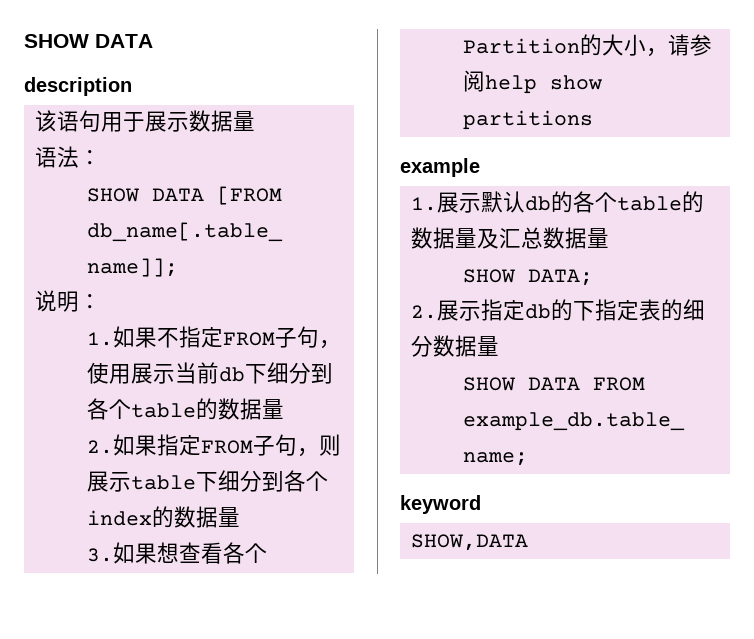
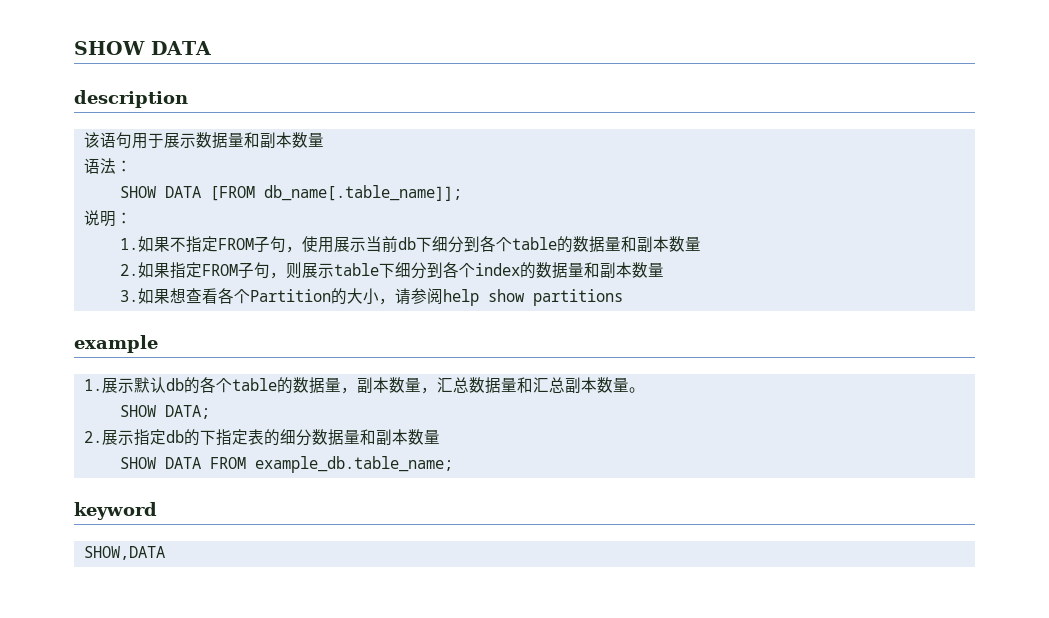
- 该语句用于展示数据量
+ 该语句用于展示数据量和副本数量
- 1.如果不指定FROM子句，使用展示当前db下细分到各个table的数据量
+ 1.如果不指定FROM子句，使用展示当前db下细分到各个table的数据量和副本数量
- 2.如果指定FROM子句，则展示table下细分到各个index的数据量
+ 2.如果指定FROM子句，则展示table下细分到各个index的数据量和副本数量
- 1.展示默认db的各个table的数据量及汇总数据量
+ 1.展示默认db的各个table的数据量，副本数量，汇总数据量和汇总副本数量。
- 2.展示指定db的下指定表的细分数据量
+ 2.展示指定db的下指定表的细分数据量和副本数量

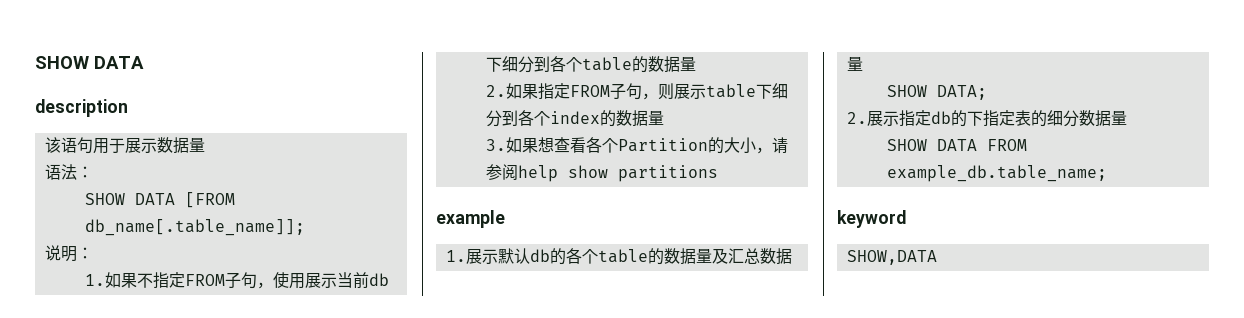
- 该语句用于展示数据量和副本数量
+ 该语句用于展示数据量
- 1.如果不指定FROM子句，使用展示当前db下细分到各个table的数据量和副本数量
+ 1.如果不指定FROM子句，使用展示当前db下细分到各个table的数据量
- 2.如果指定FROM子句，则展示table下细分到各个index的数据量和副本数量
+ 2.如果指定FROM子句，则展示table下细分到各个index的数据量
- 1.展示默认db的各个table的数据量，副本数量，汇总数据量和汇总副本数量。
+ 1.展示默认db的各个table的数据量及汇总数据量
- 2.展示指定db的下指定表的细分数据量和副本数量
+ 2.展示指定db的下指定表的细分数据量

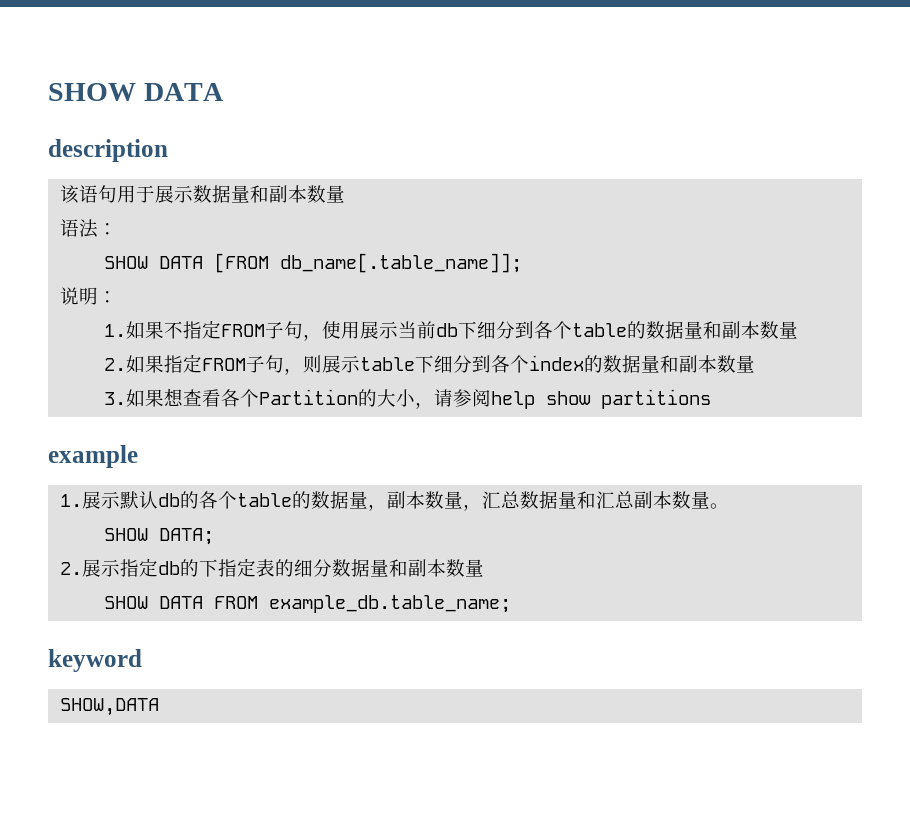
- 该语句用于展示数据量
+ 该语句用于展示数据量和副本数量
- 1.如果不指定FROM子句，使用展示当前db下细分到各个table的数据量
+ 1.如果不指定FROM子句，使用展示当前db下细分到各个table的数据量和副本数量
- 2.如果指定FROM子句，则展示table下细分到各个index的数据量
+ 2.如果指定FROM子句，则展示table下细分到各个index的数据量和副本数量
- 1.展示默认db的各个table的数据量及汇总数据量
+ 1.展示默认db的各个table的数据量，副本数量，汇总数据量和汇总副本数量。
- 2.展示指定db的下指定表的细分数据量
+ 2.展示指定db的下指定表的细分数据量和副本数量

